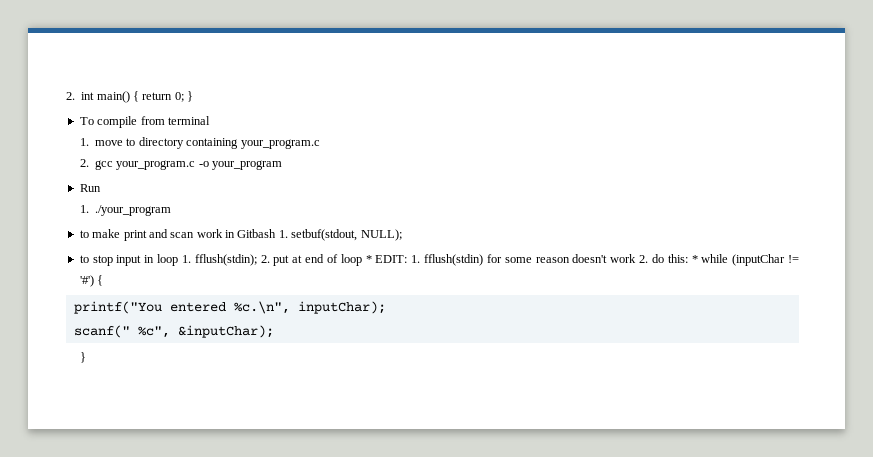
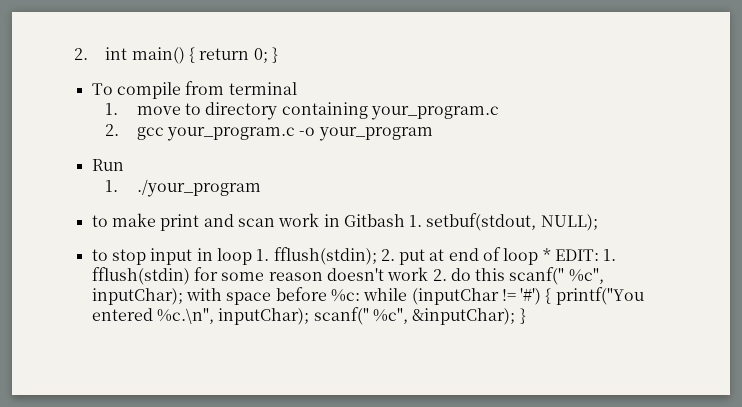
- to stop input in loop 1. fflush(stdin); 2. put at end of loop * EDIT: 1. fflush(stdin) for some reason doesn't work 2. do this: * while (inputChar != '#') {
- printf("You entered %c.\n", inputChar);
- scanf(" %c", &inputChar);
- }
+ to stop input in loop 1. fflush(stdin); 2. put at end of loop * EDIT: 1. fflush(stdin) for some reason doesn't work 2. do this scanf(" %c", inputChar); with space before %c: while (inputChar != '#') { printf("You entered %c.\n", inputChar); scanf(" %c", &inputChar); }

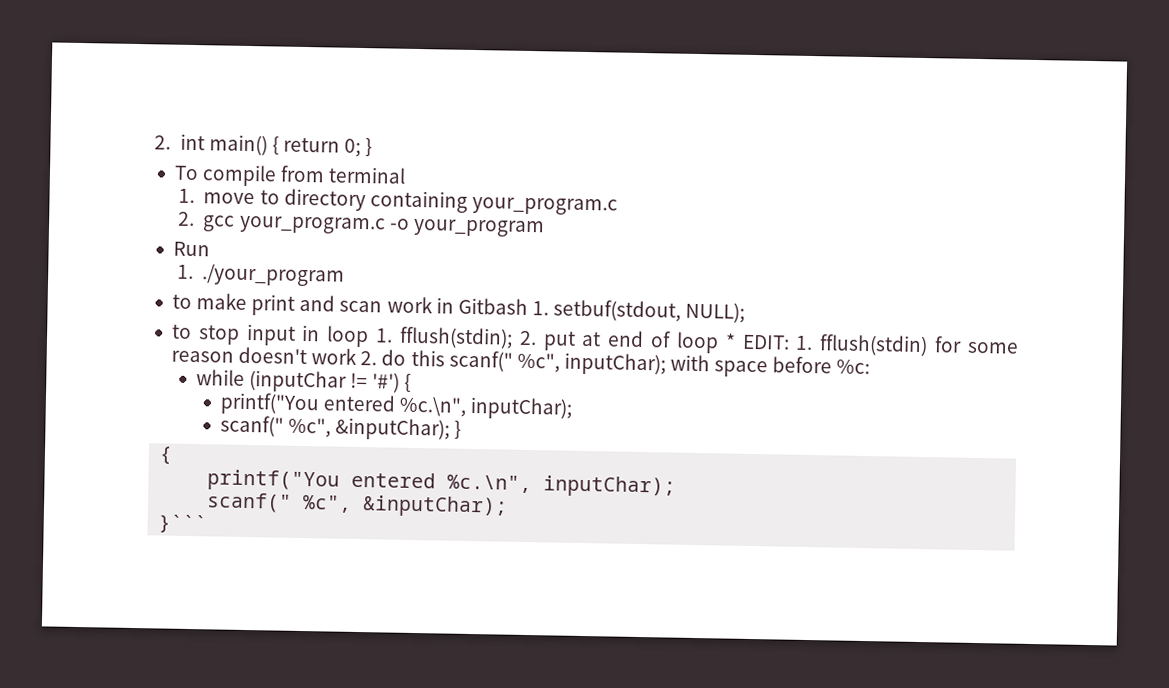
- to stop input in loop 1. fflush(stdin); 2. put at end of loop * EDIT: 1. fflush(stdin) for some reason doesn't work 2. do this scanf(" %c", inputChar); with space before %c: while (inputChar != '#') { printf("You entered %c.\n", inputChar); scanf(" %c", &inputChar); }
+ to stop input in loop 1. fflush(stdin); 2. put at end of loop * EDIT: 1. fflush(stdin) for some reason doesn't work 2. do this scanf(" %c", inputChar); with space before %c:
+ while (inputChar != '#') {
+ printf("You entered %c.\n", inputChar);
+ scanf(" %c", &inputChar); }
+ {
+ printf("You entered %c.\n", inputChar);
+ scanf(" %c", &inputChar);
+ }```

